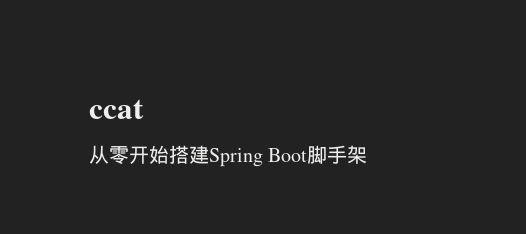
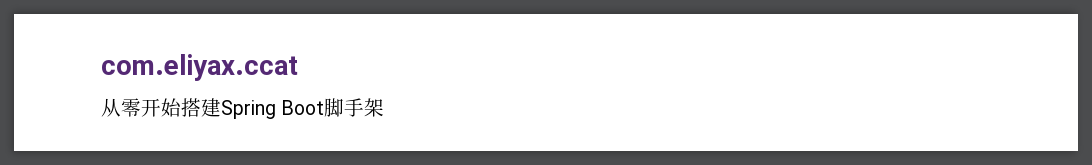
- ccat
+ com.eliyax.ccat

